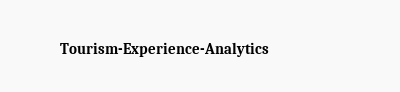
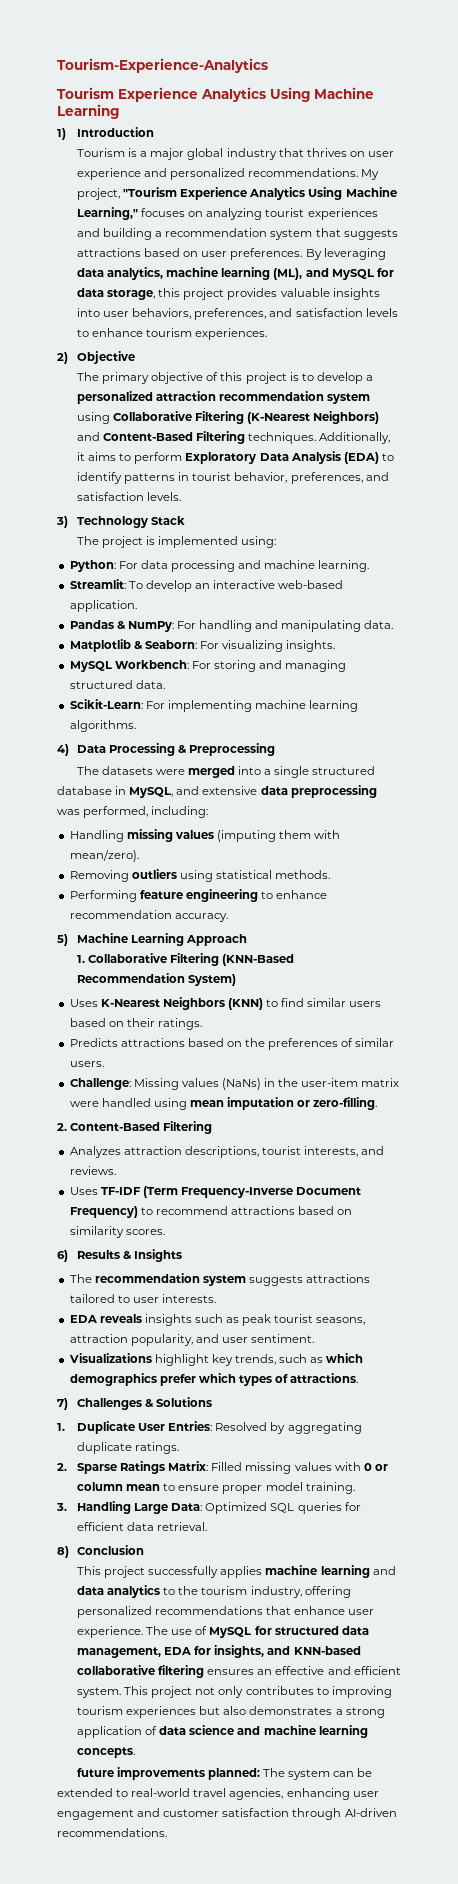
+ Tourism Experience Analytics Using Machine Learning
+ 1) Introduction
+ Tourism is a major global industry that thrives on user experience and personalized recommendations. My project, "Tourism Experience Analytics Using Machine Learning," focuses on analyzing tourist experiences and building a recommendation system that suggests attractions based on user preferences. By leveraging data analytics, machine learning (ML), and MySQL for data storage, this project provides valuable insights into user behaviors, preferences, and satisfaction levels to enhance tourism experiences.
+ 2) Objective
+ The primary objective of this project is to develop a personalized attraction recommendation system using Collaborative Filtering (K-Nearest Neighbors) and Content-Based Filtering techniques. Additionally, it aims to perform Exploratory Data Analysis (EDA) to identify patterns in tourist behavior, preferences, and satisfaction levels.
+ 3) Technology Stack
+ The project is implemented using:
+ Python: For data processing and machine learning.
+ Streamlit: To develop an interactive web-based application.
+ Pandas & NumPy: For handling and manipulating data.
+ Matplotlib & Seaborn: For visualizing insights.
+ MySQL Workbench: For storing and managing structured data.
+ Scikit-Learn: For implementing machine learning algorithms.
+ 4) Data Processing & Preprocessing
+ The datasets were merged into a single structured database in MySQL, and extensive data preprocessing was performed, including:
+ Handling missing values (imputing them with mean/zero).
+ Removing outliers using statistical methods.
+ Performing feature engineering to enhance recommendation accuracy.
+ 5) Machine Learning Approach
+ 1. Collaborative Filtering (KNN-Based Recommendation System)
+ Uses K-Nearest Neighbors (KNN) to find similar users based on their ratings.
+ Predicts attractions based on the preferences of similar users.
+ Challenge: Missing values (NaNs) in the user-item matrix were handled using mean imputation or zero-filling.
+ 2. Content-Based Filtering
+ Analyzes attraction descriptions, tourist interests, and reviews.
+ Uses TF-IDF (Term Frequency-Inverse Document Frequency) to recommend attractions based on similarity scores.
+ 6) Results & Insights
+ The recommendation system suggests attractions tailored to user interests.
+ EDA reveals insights such as peak tourist seasons, attraction popularity, and user sentiment.
+ Visualizations highlight key trends, such as which demographics prefer which types of attractions.
+ 7) Challenges & Solutions
+ 1. Duplicate User Entries: Resolved by aggregating duplicate ratings.
+ 2. Sparse Ratings Matrix: Filled missing values with 0 or column mean to ensure proper model training.
+ 3. Handling Large Data: Optimized SQL queries for efficient data retrieval.
+ 8) Conclusion
+ This project successfully applies machine learning and data analytics to the tourism industry, offering personalized recommendations that enhance user experience. The use of MySQL for structured data management, EDA for insights, and KNN-based collaborative filtering ensures an effective and efficient system. This project not only contributes to improving tourism experiences but also demonstrates a strong application of data science and machine learning concepts.
+ future improvements planned: The system can be extended to real-world travel agencies, enhancing user engagement and customer satisfaction through AI-driven recommendations.

